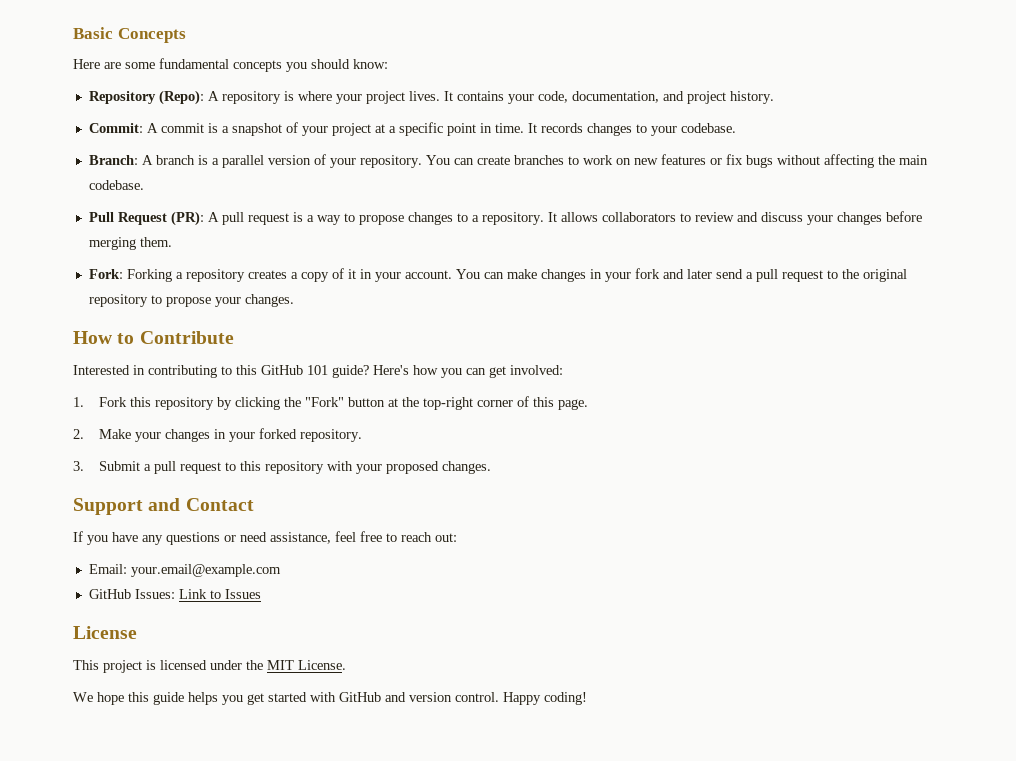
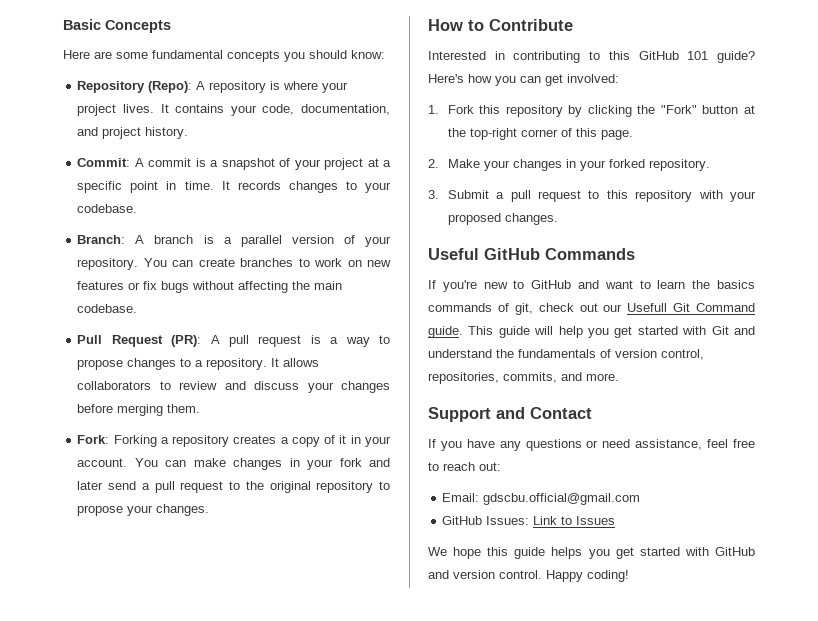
+ Useful GitHub Commands
+ If you're new to GitHub and want to learn the basics commands of git, check out our Usefull Git Command guide. This guide will help you get started with Git and understand the fundamentals of version control, repositories, commits, and more.
- Email: your.email@example.com
+ Email: gdscbu.official@gmail.com
- License
- This project is licensed under the MIT License.

